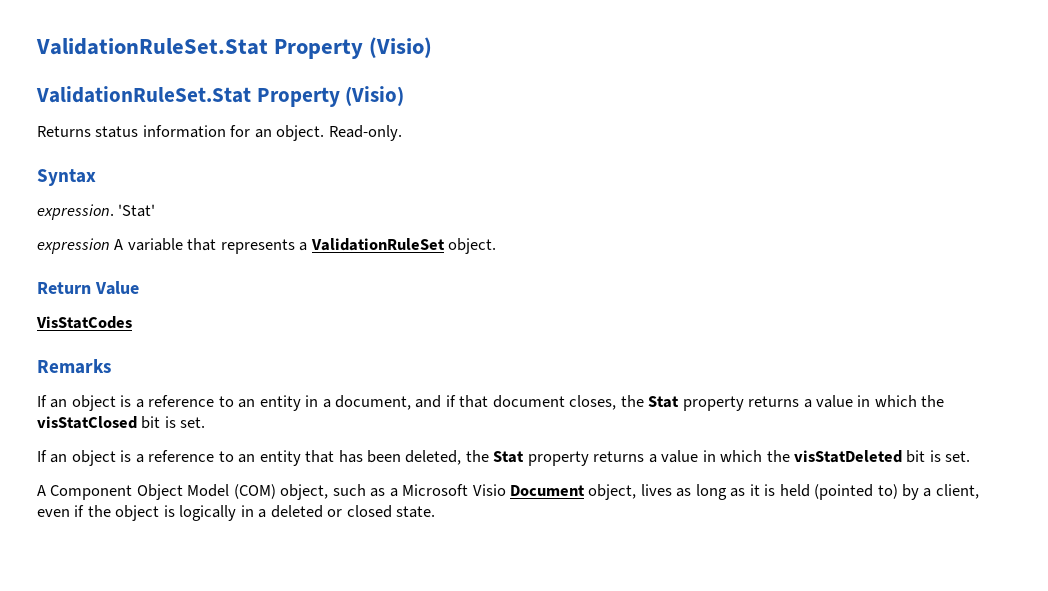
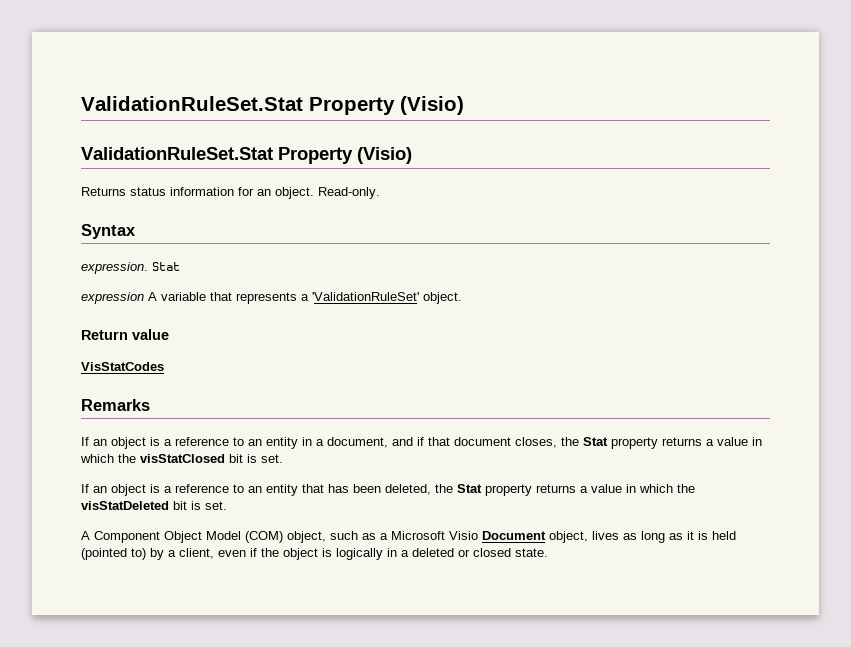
- expression. 'Stat'
+ expression. Stat
- expression A variable that represents a ValidationRuleSet object.
+ expression A variable that represents a 'ValidationRuleSet' object.
- Return Value
+ Return value

